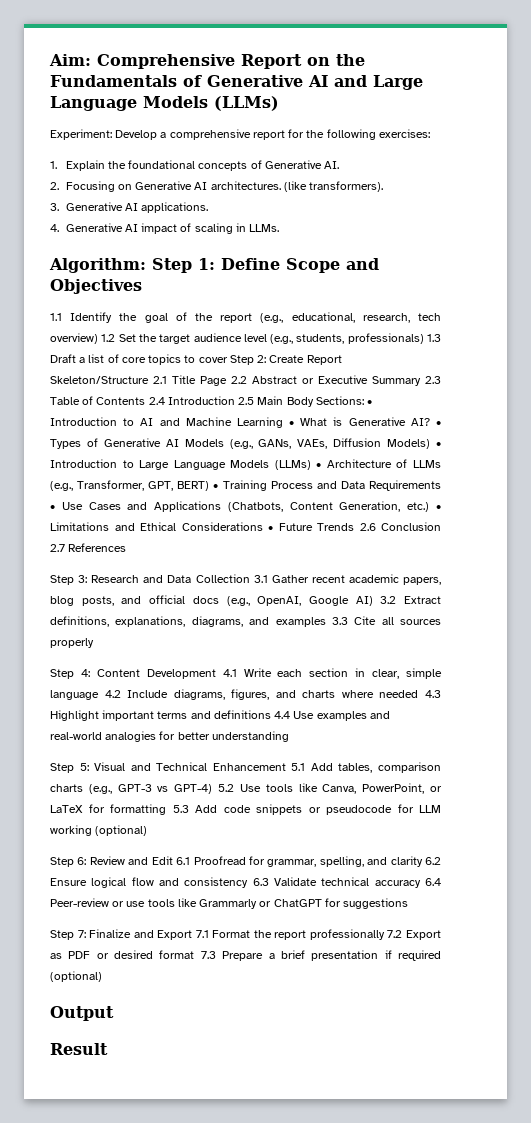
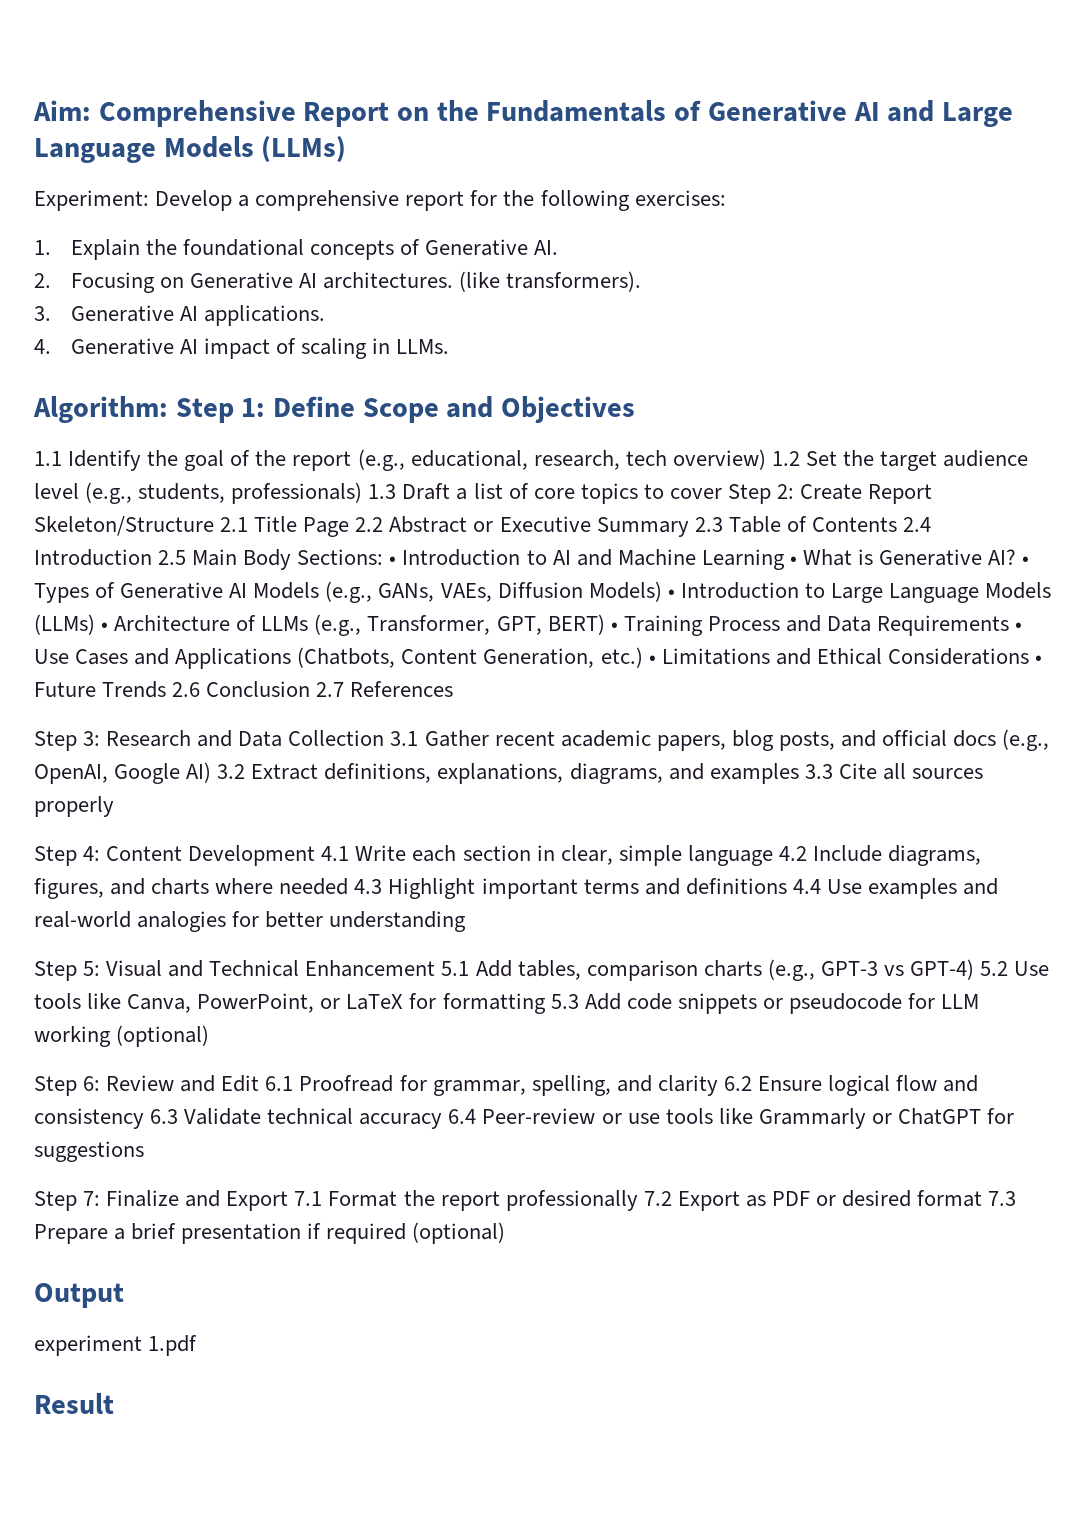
+ experiment 1.pdf

